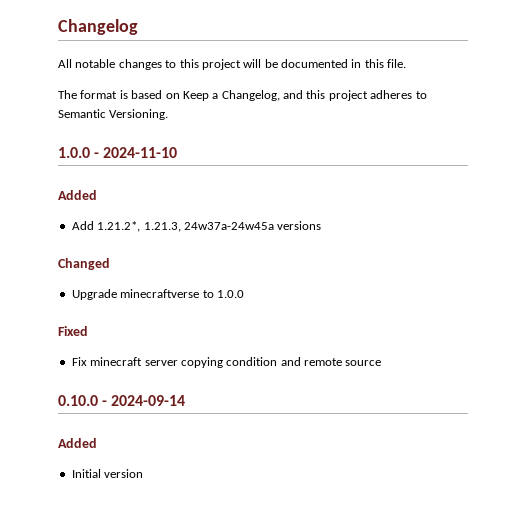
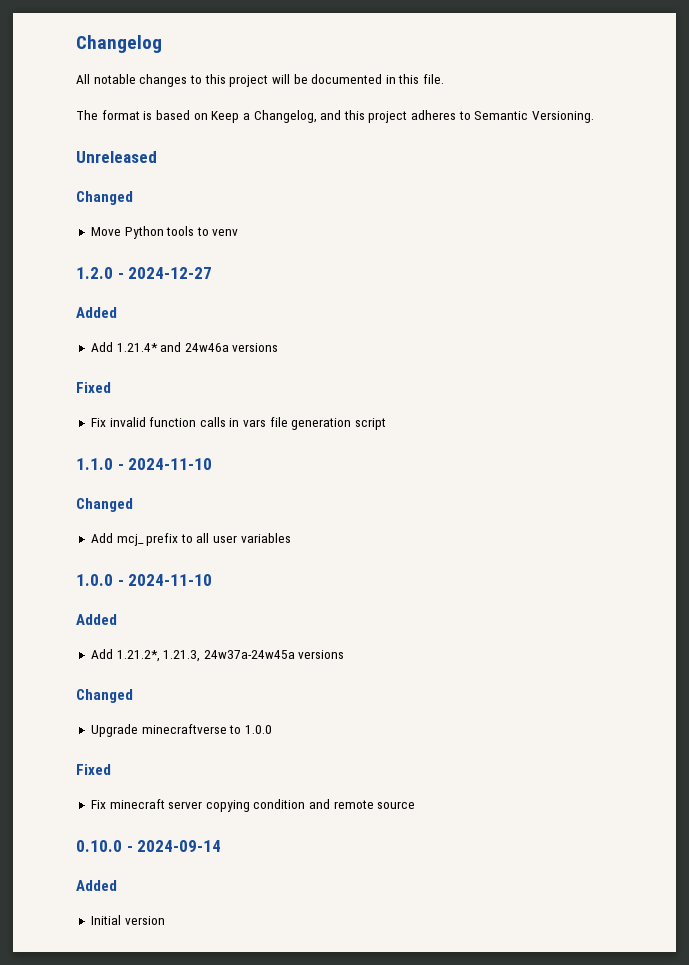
+ Unreleased
+ Changed
+ Move Python tools to venv
+ 1.2.0 - 2024-12-27
+ Added
+ Add 1.21.4* and 24w46a versions
+ Fixed
+ Fix invalid function calls in vars file generation script
+ 1.1.0 - 2024-11-10
+ Changed
+ Add mcj_ prefix to all user variables

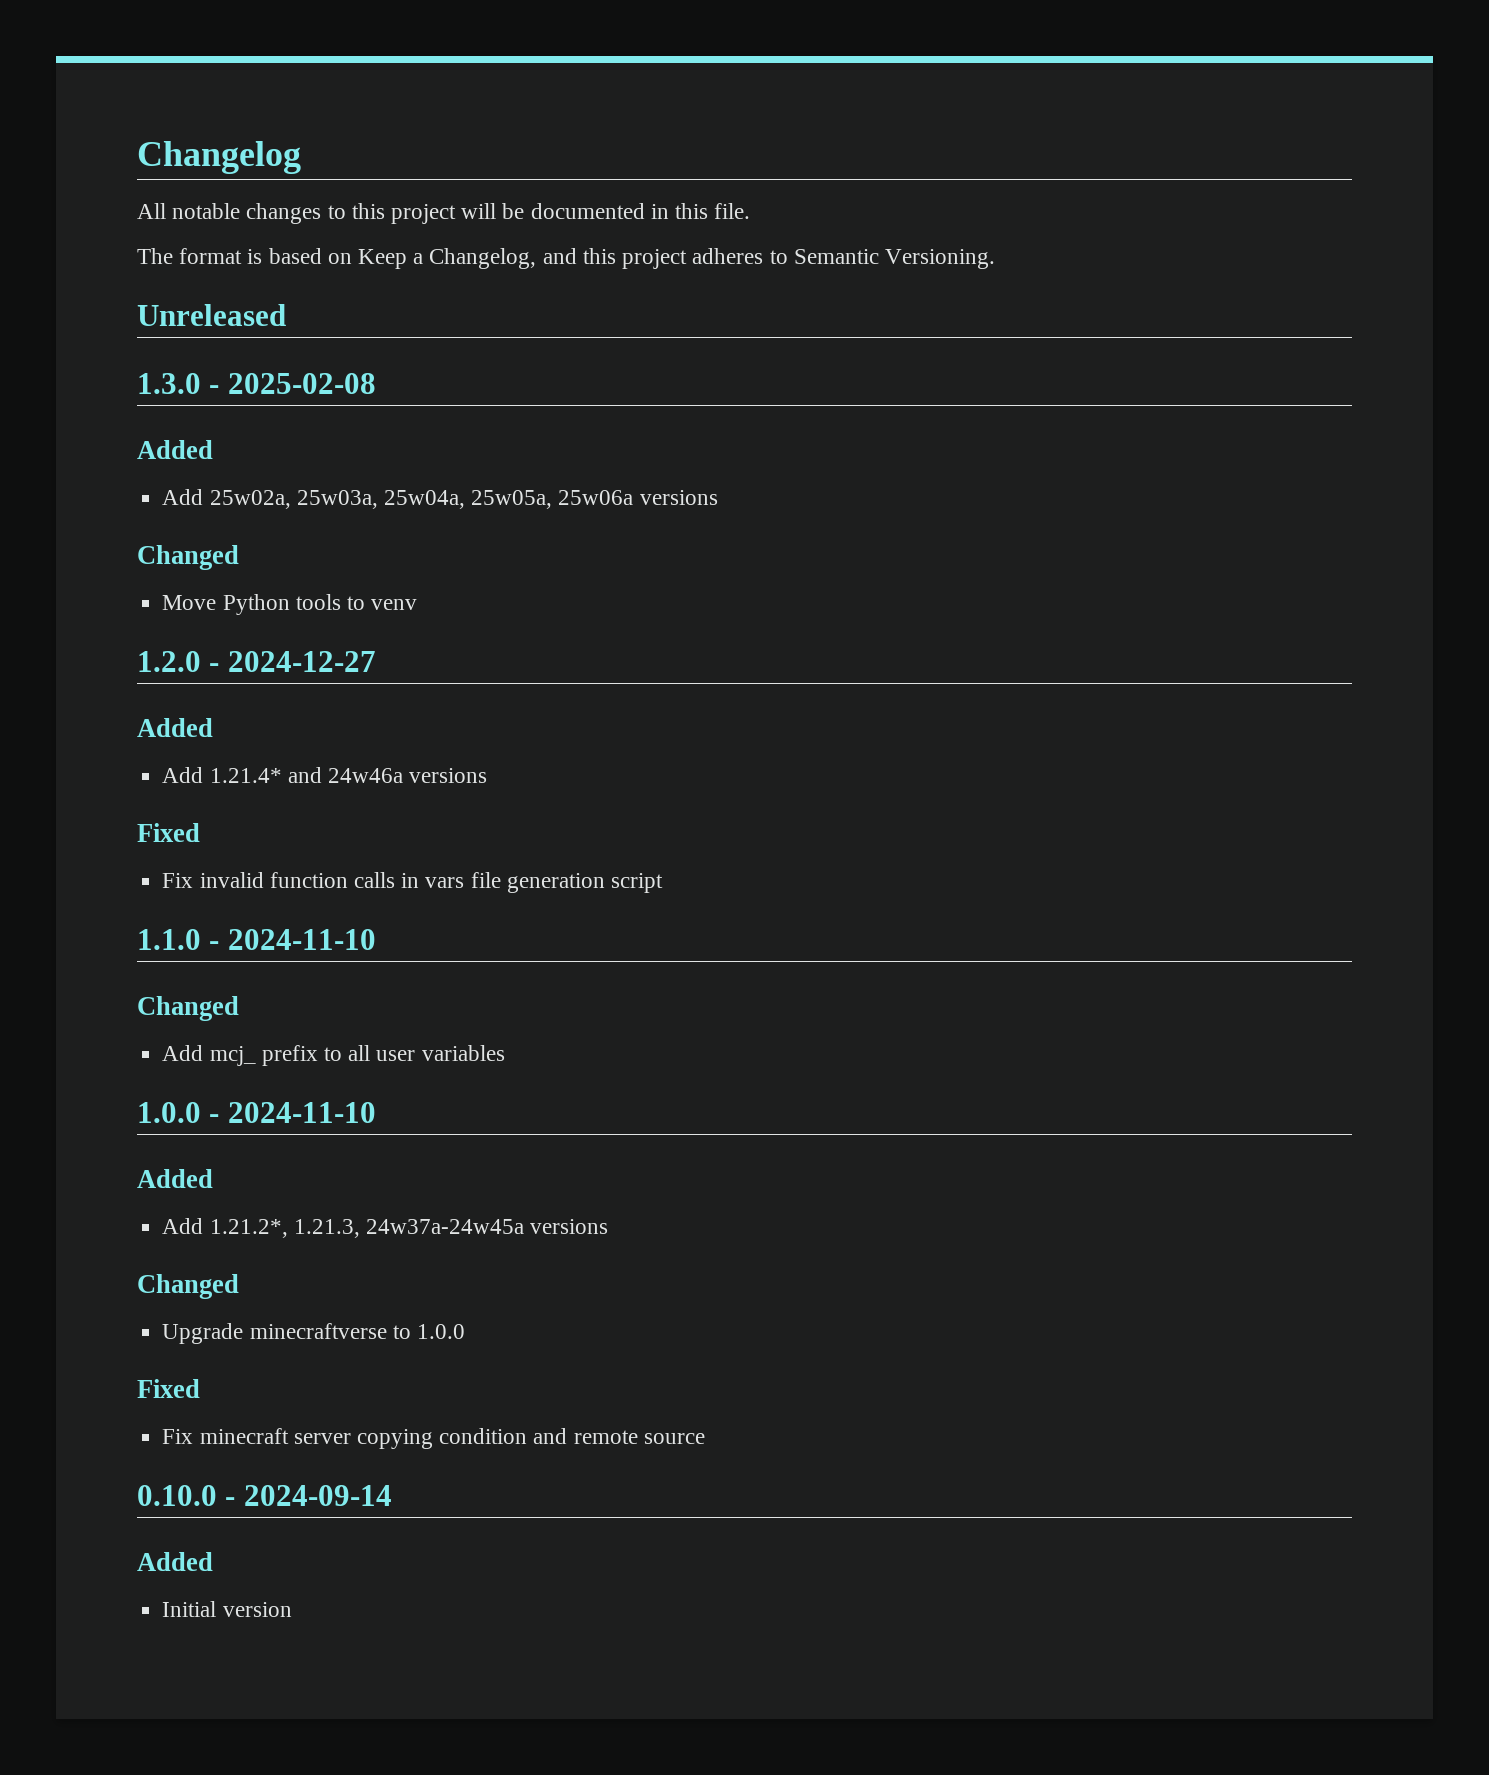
+ 1.3.0 - 2025-02-08
+ Added
+ Add 25w02a, 25w03a, 25w04a, 25w05a, 25w06a versions

